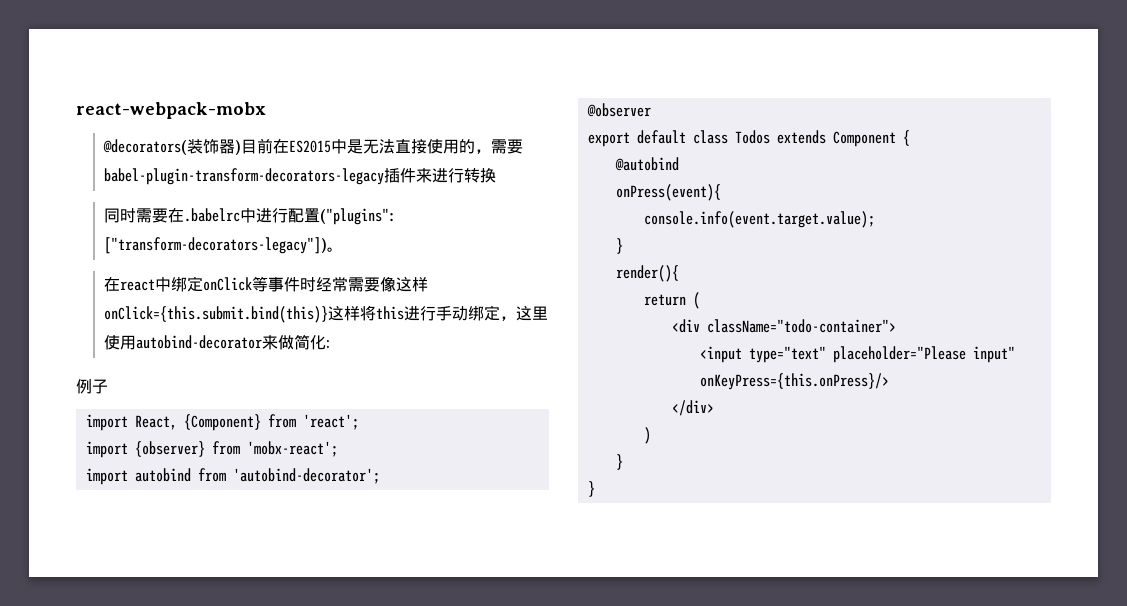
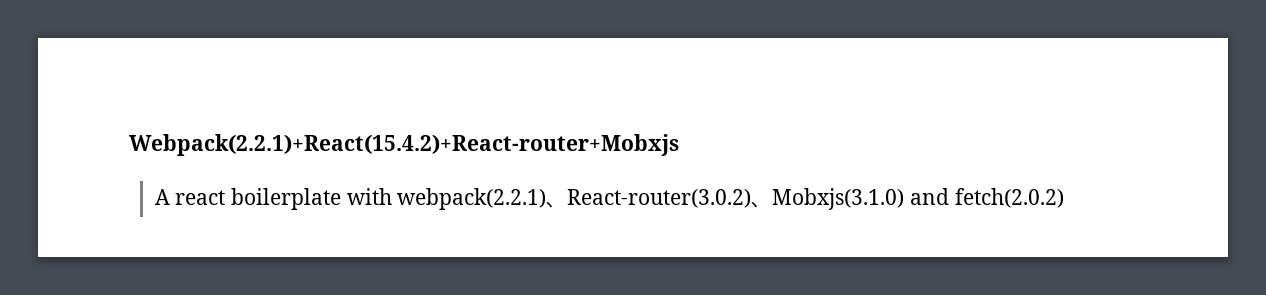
- react-webpack-mobx
- @decorators(装饰器)目前在ES2015中是无法直接使用的，需要babel-plugin-transform-decorators-legacy插件来进行转换
- 同时需要在.babelrc中进行配置("plugins": ["transform-decorators-legacy"])。
- 在react中绑定onClick等事件时经常需要像这样onClick={this.submit.bind(this)}这样将this进行手动绑定，这里使用autobind-decorator来做简化:
- 例子
- import React, {Component} from 'react';
- import {observer} from 'mobx-react';
- import autobind from 'autobind-decorator';
- @observer
- export default class Todos extends Component {
- @autobind
- onPress(event){
- console.info(event.target.value);
- }
- render(){
- return (
- <div className="todo-container">
- <input type="text" placeholder="Please input" onKeyPress={this.onPress}/>
- </div>
- )
- }
- }
+ Webpack(2.2.1)+React(15.4.2)+React-router+Mobxjs
+ A react boilerplate with webpack(2.2.1)、React-router(3.0.2)、Mobxjs(3.1.0) and fetch(2.0.2)

